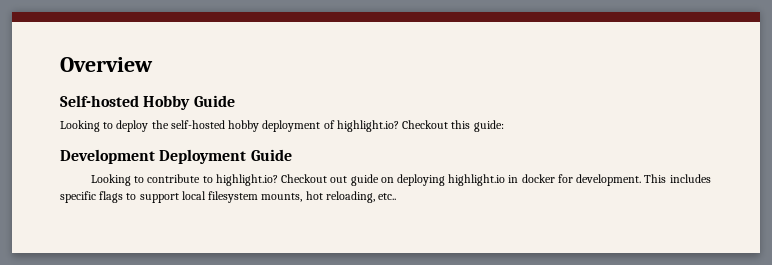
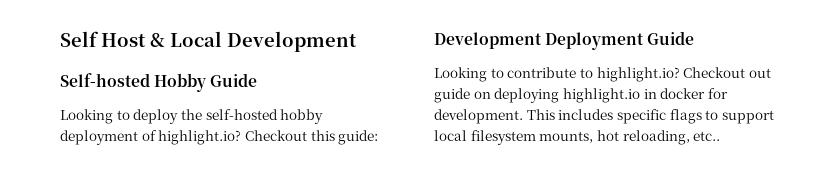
- Overview
+ Self Host & Local Development

